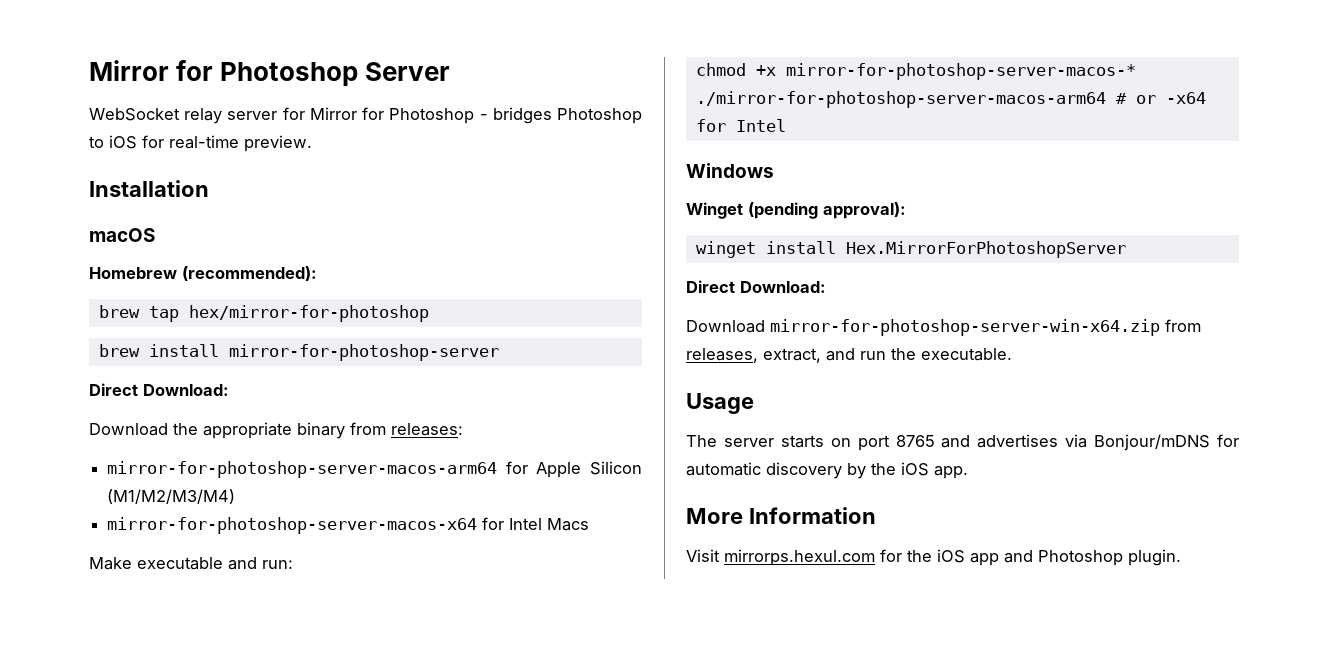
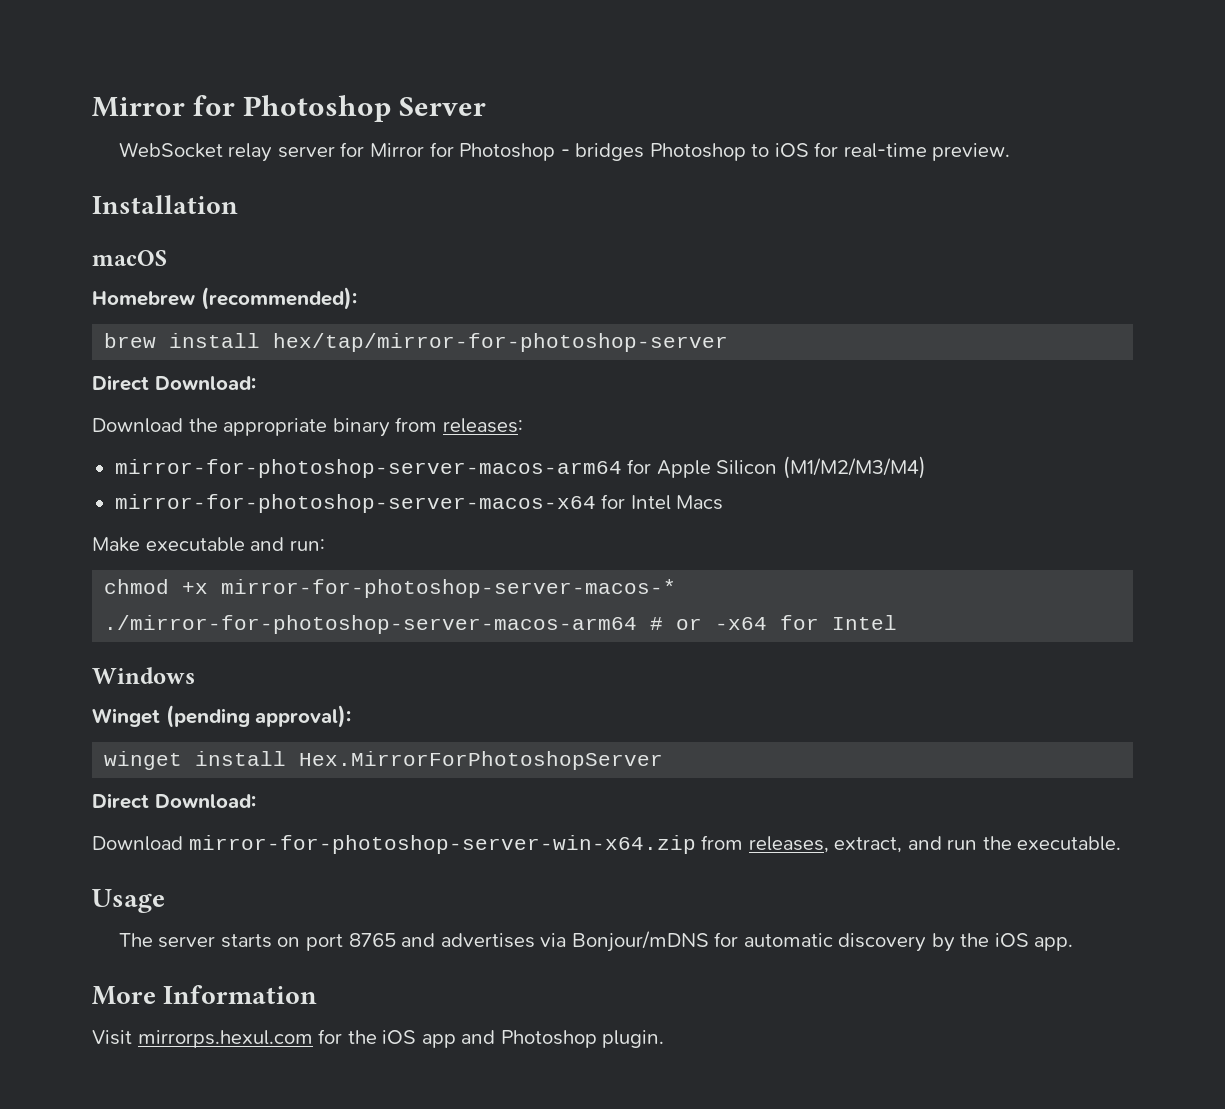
- brew tap hex/mirror-for-photoshop
- brew install mirror-for-photoshop-server
+ brew install hex/tap/mirror-for-photoshop-server

